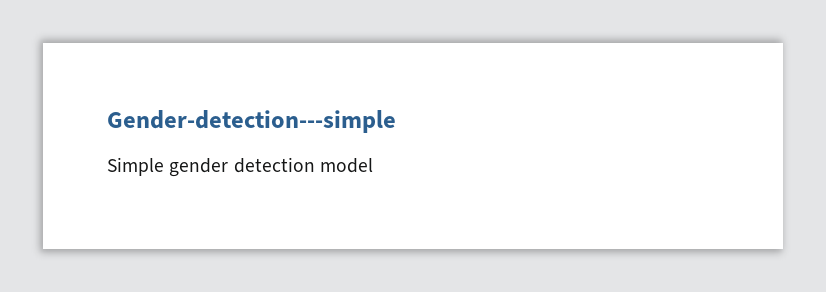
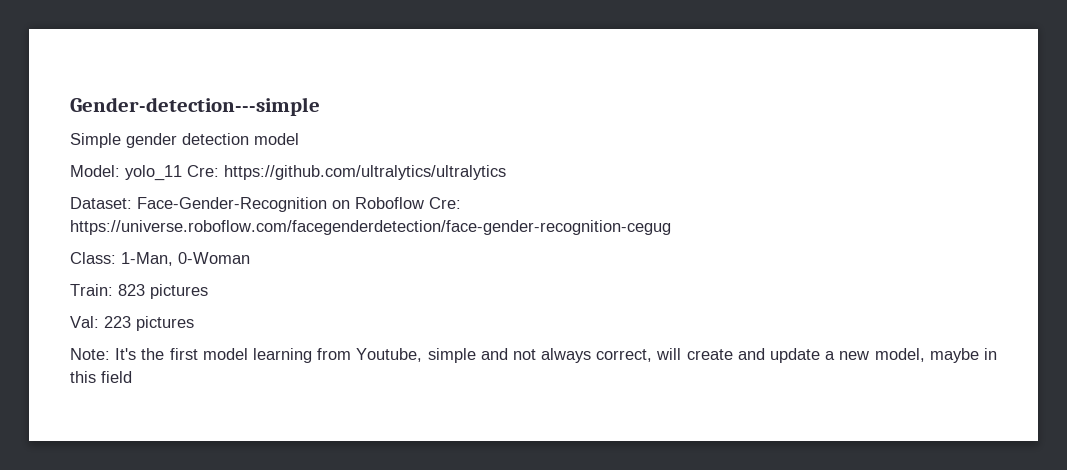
+ Model: yolo_11 Cre: https://github.com/ultralytics/ultralytics
+ Dataset: Face-Gender-Recognition on Roboflow Cre: https://universe.roboflow.com/facegenderdetection/face-gender-recognition-cegug
+ Class: 1-Man, 0-Woman
+ Train: 823 pictures
+ Val: 223 pictures
+ Note: It's the first model learning from Youtube, simple and not always correct, will create and update a new model, maybe in this field

